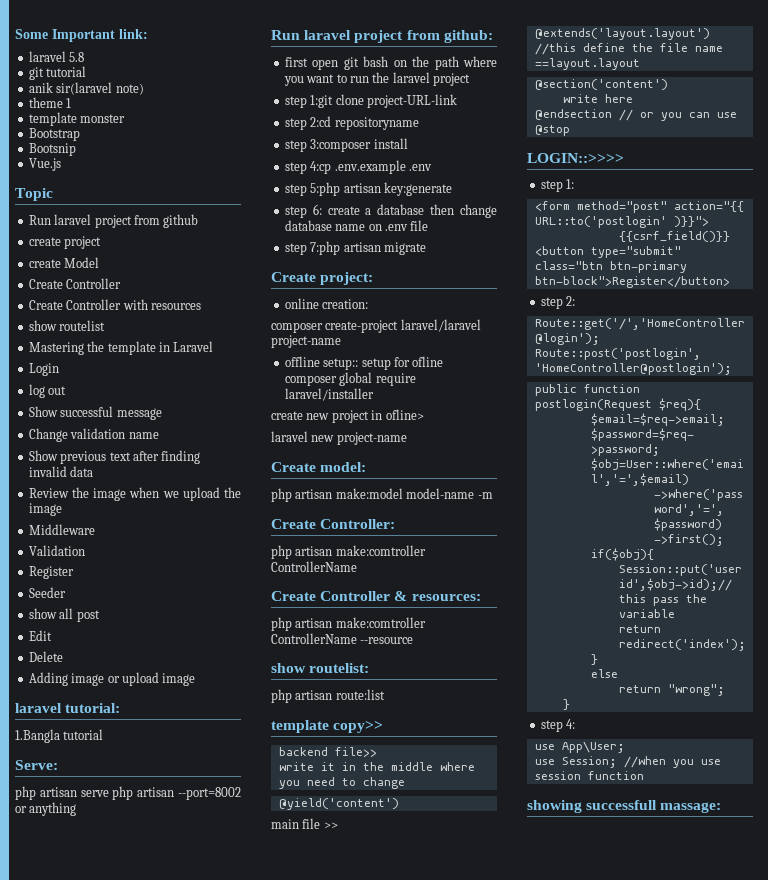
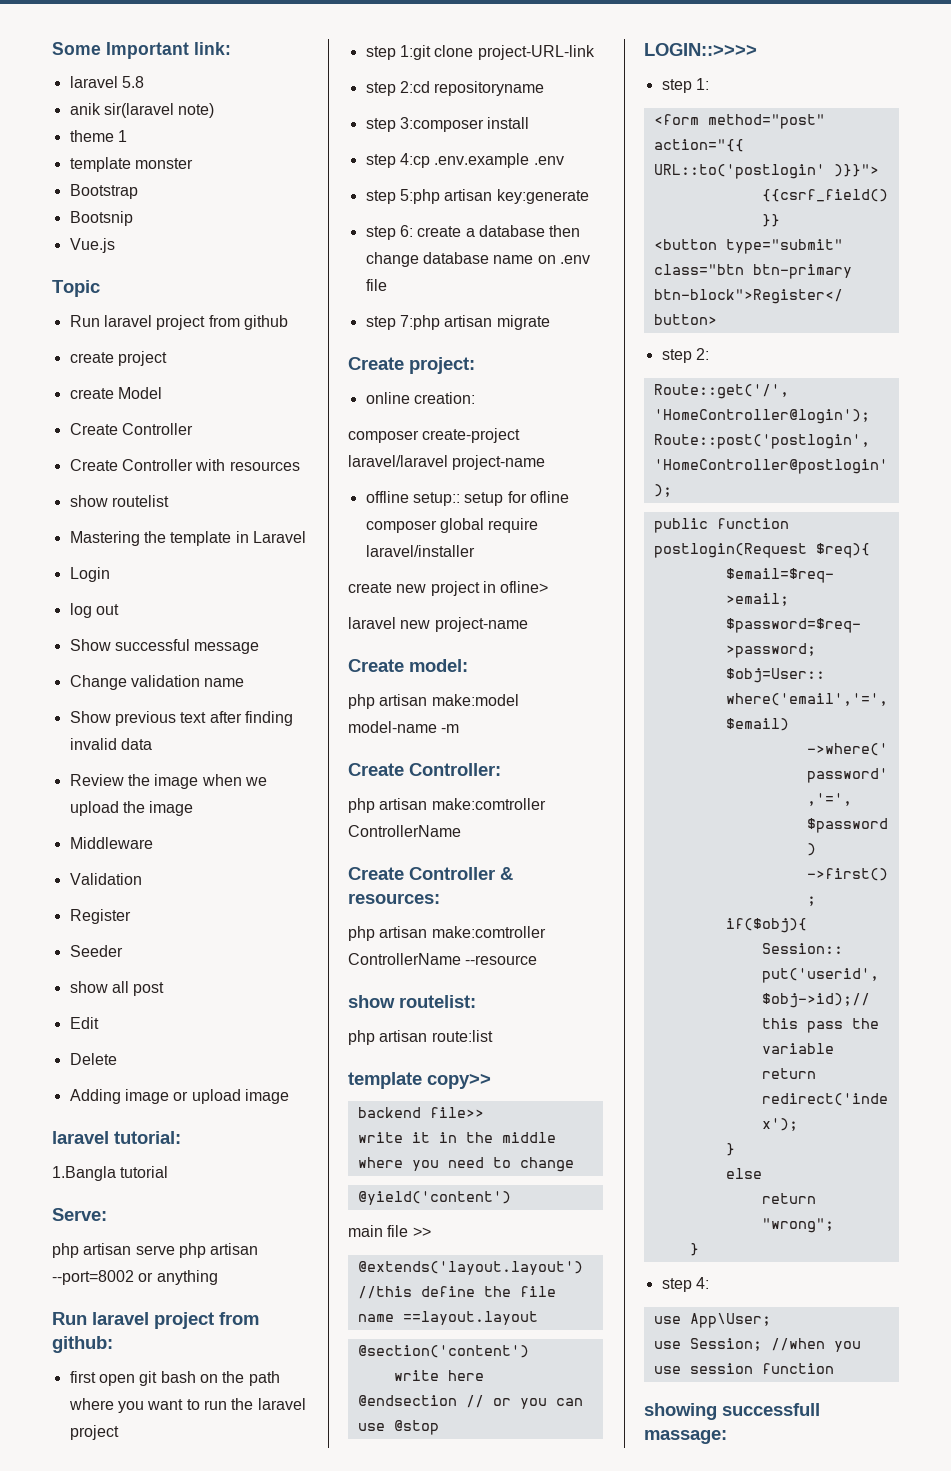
- git tutorial

